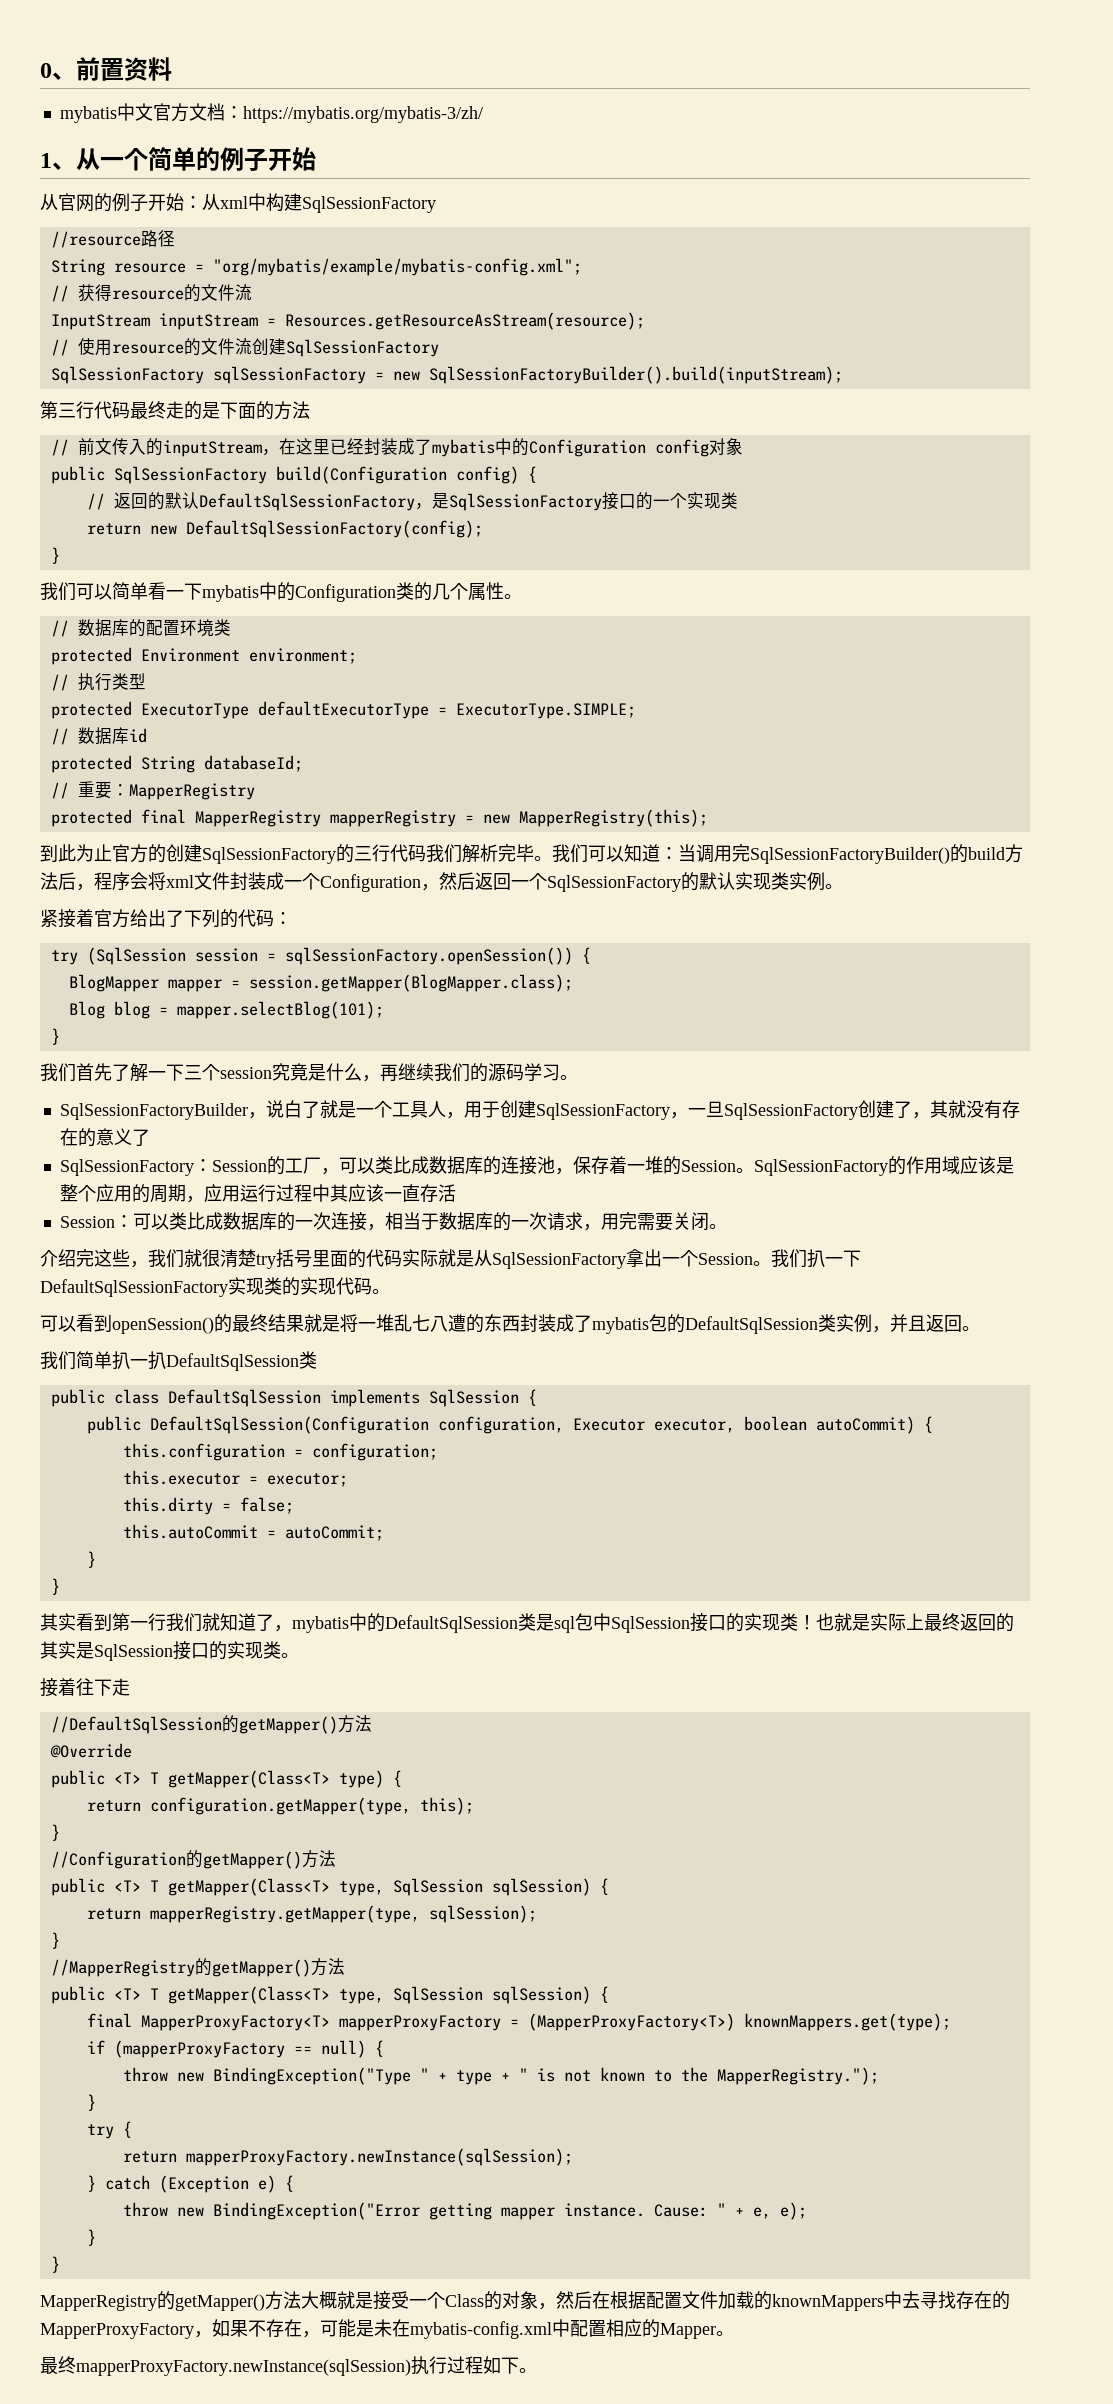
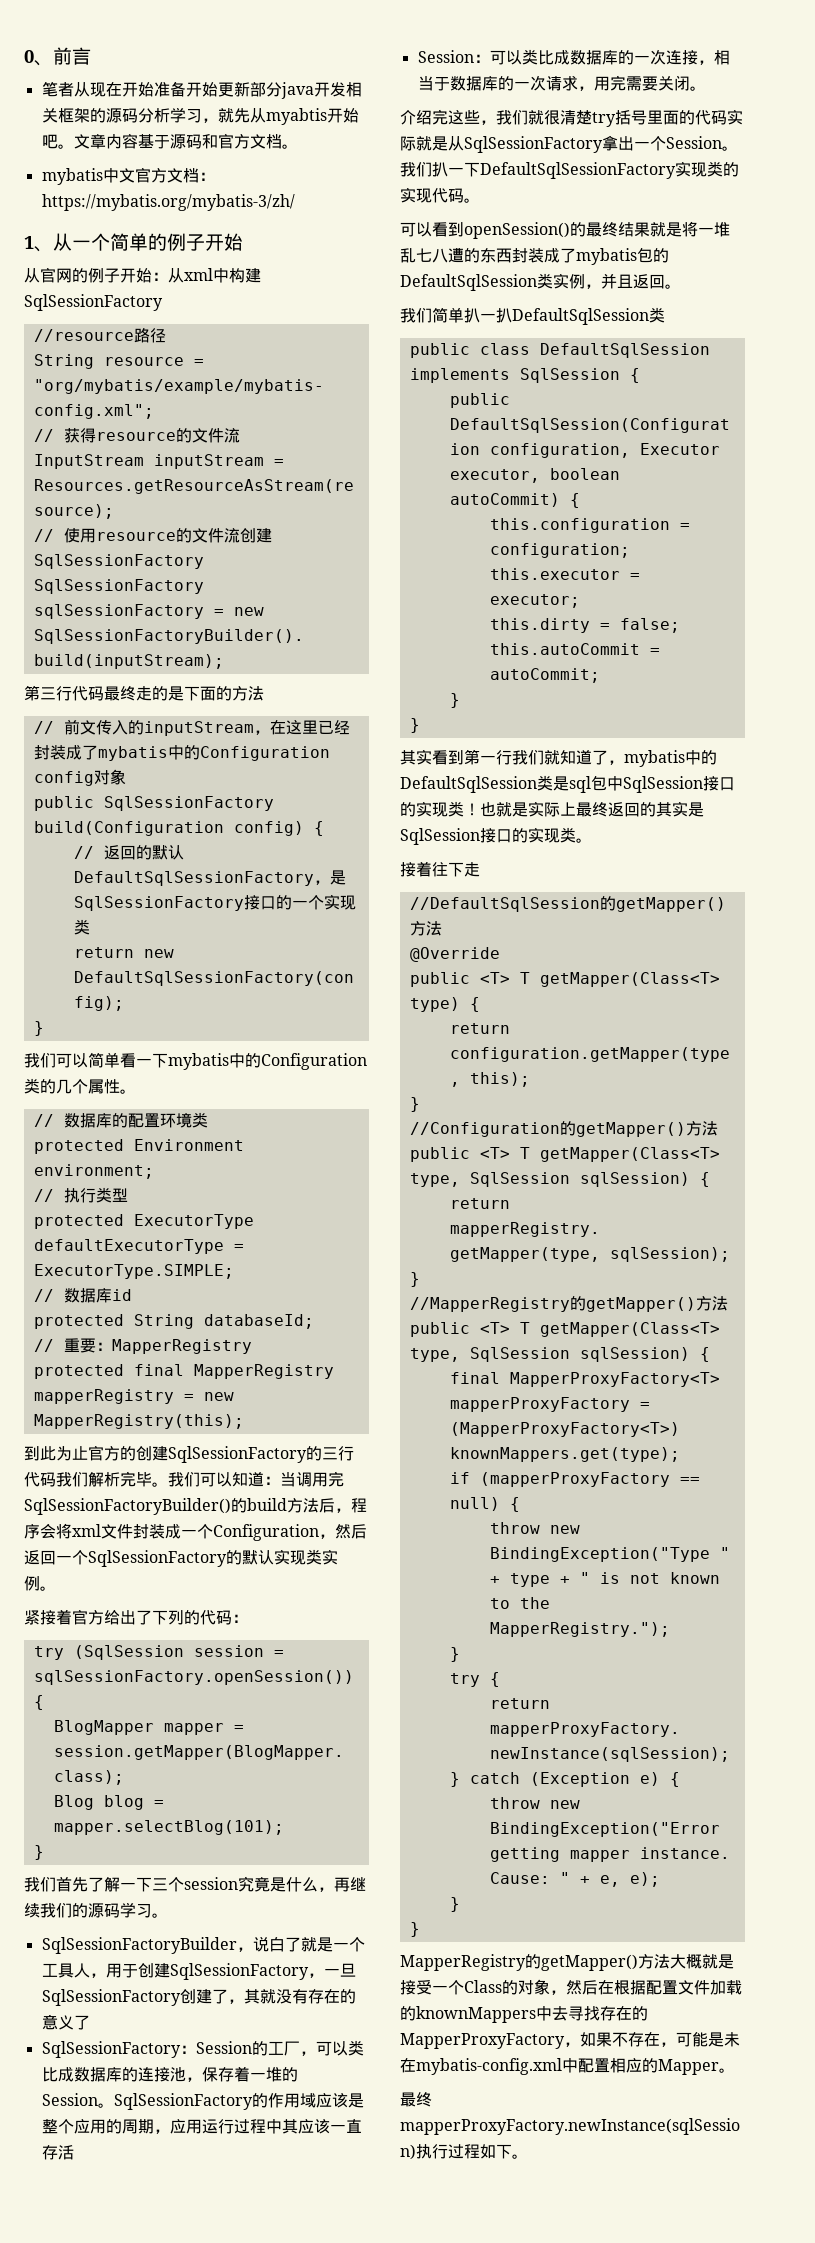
- 0、前置资料
+ 0、前言
+ 笔者从现在开始准备开始更新部分java开发相关框架的源码分析学习，就先从myabtis开始吧。文章内容基于源码和官方文档。

